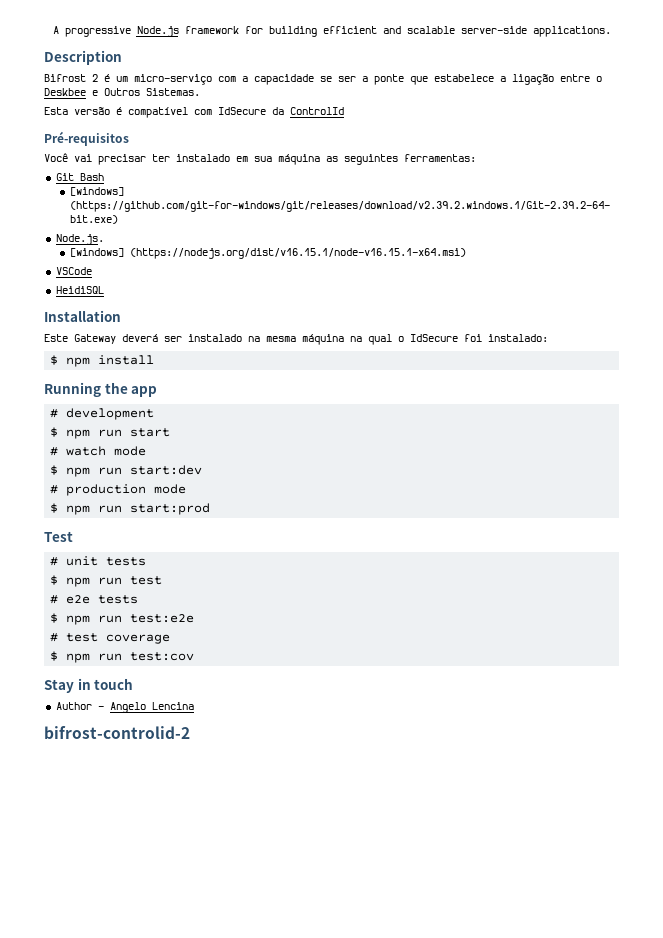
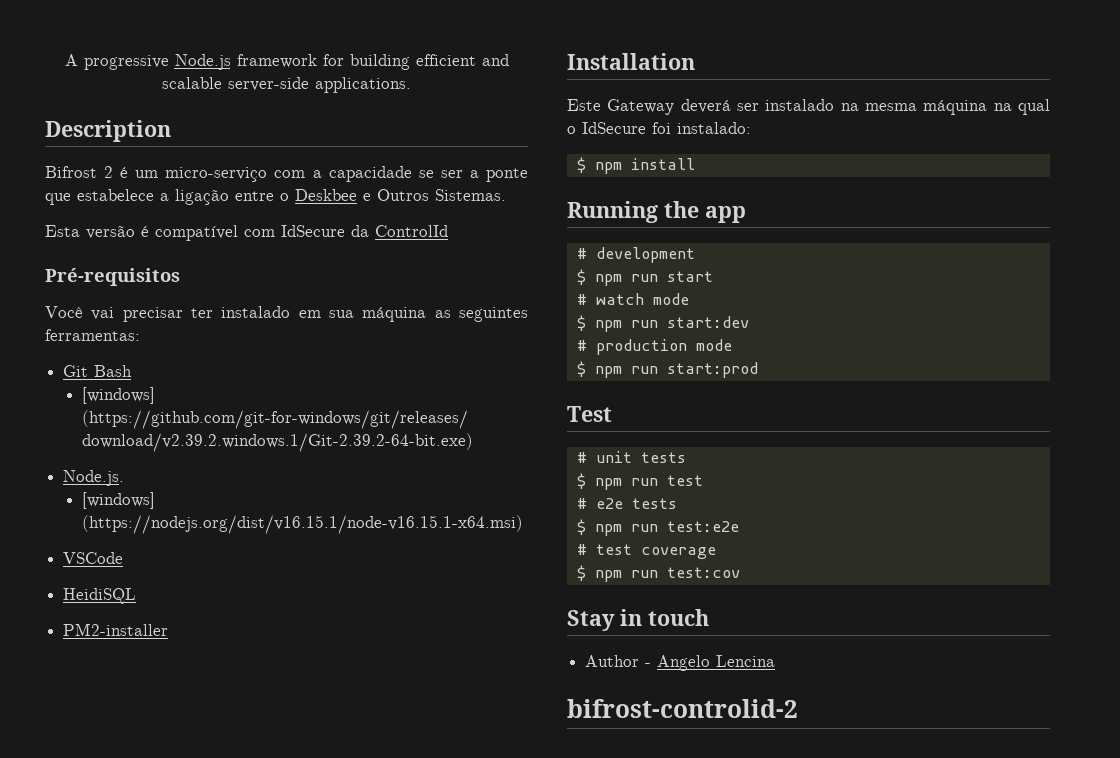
+ PM2-installer

